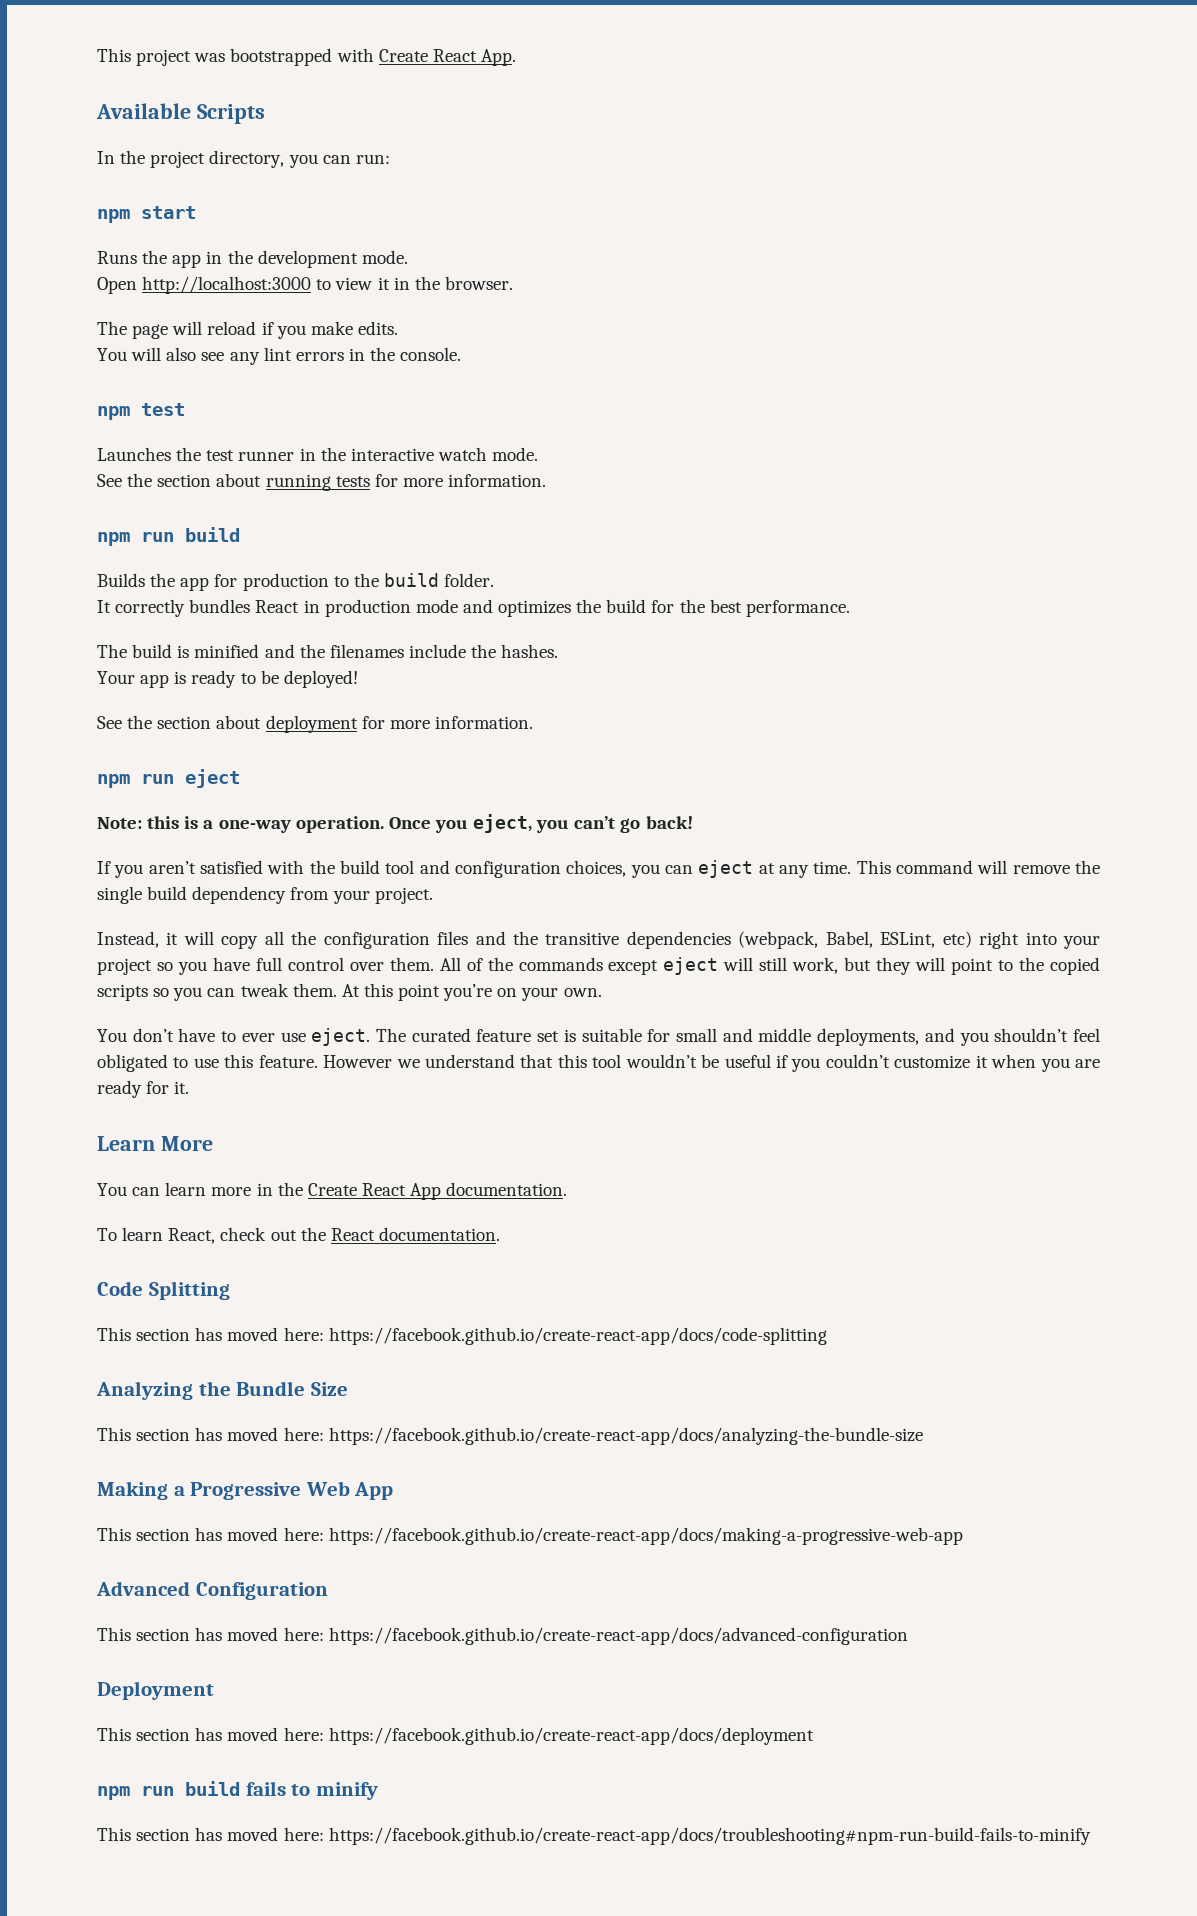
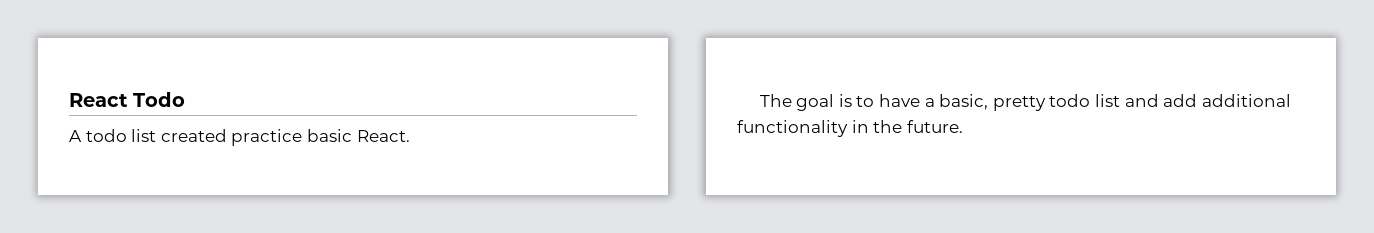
- This project was bootstrapped with Create React App.
- Available Scripts
- In the project directory, you can run:
- npm start
- Runs the app in the development mode.
- Open http://localhost:3000 to view it in the browser.
- The page will reload if you make edits.
- You will also see any lint errors in the console.
- npm test
- Launches the test runner in the interactive watch mode.
- See the section about running tests for more information.
- npm run build
- Builds the app for production to the build folder.
- It correctly bundles React in production mode and optimizes the build for the best performance.
- The build is minified and the filenames include the hashes.
- Your app is ready to be deployed!
- See the section about deployment for more information.
- npm run eject
- Note: this is a one-way operation. Once you eject, you can’t go back!
- If you aren’t satisfied with the build tool and configuration choices, you can eject at any time. This command will remove the single build dependency from your project.
- Instead, it will copy all the configuration files and the transitive dependencies (webpack, Babel, ESLint, etc) right into your project so you have full control over them. All of the commands except eject will still work, but they will point to the copied scripts so you can tweak them. At this point you’re on your own.
- You don’t have to ever use eject. The curated feature set is suitable for small and middle deployments, and you shouldn’t feel obligated to use this feature. However we understand that this tool wouldn’t be useful if you couldn’t customize it when you are ready for it.
- Learn More
- You can learn more in the Create React App documentation.
- To learn React, check out the React documentation.
- Code Splitting
- This section has moved here: https://facebook.github.io/create-react-app/docs/code-splitting
- Analyzing the Bundle Size
- This section has moved here: https://facebook.github.io/create-react-app/docs/analyzing-the-bundle-size
- Making a Progressive Web App
- This section has moved here: https://facebook.github.io/create-react-app/docs/making-a-progressive-web-app
- Advanced Configuration
- This section has moved here: https://facebook.github.io/create-react-app/docs/advanced-configuration
- Deployment
- This section has moved here: https://facebook.github.io/create-react-app/docs/deployment
- npm run build fails to minify
- This section has moved here: https://facebook.github.io/create-react-app/docs/troubleshooting#npm-run-build-fails-to-minify
+ React Todo
+ A todo list created practice basic React.
+ The goal is to have a basic, pretty todo list and add additional functionality in the future.

